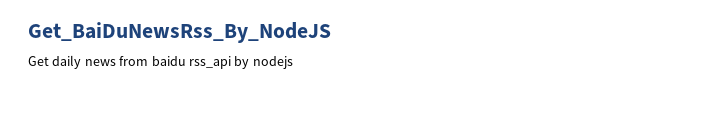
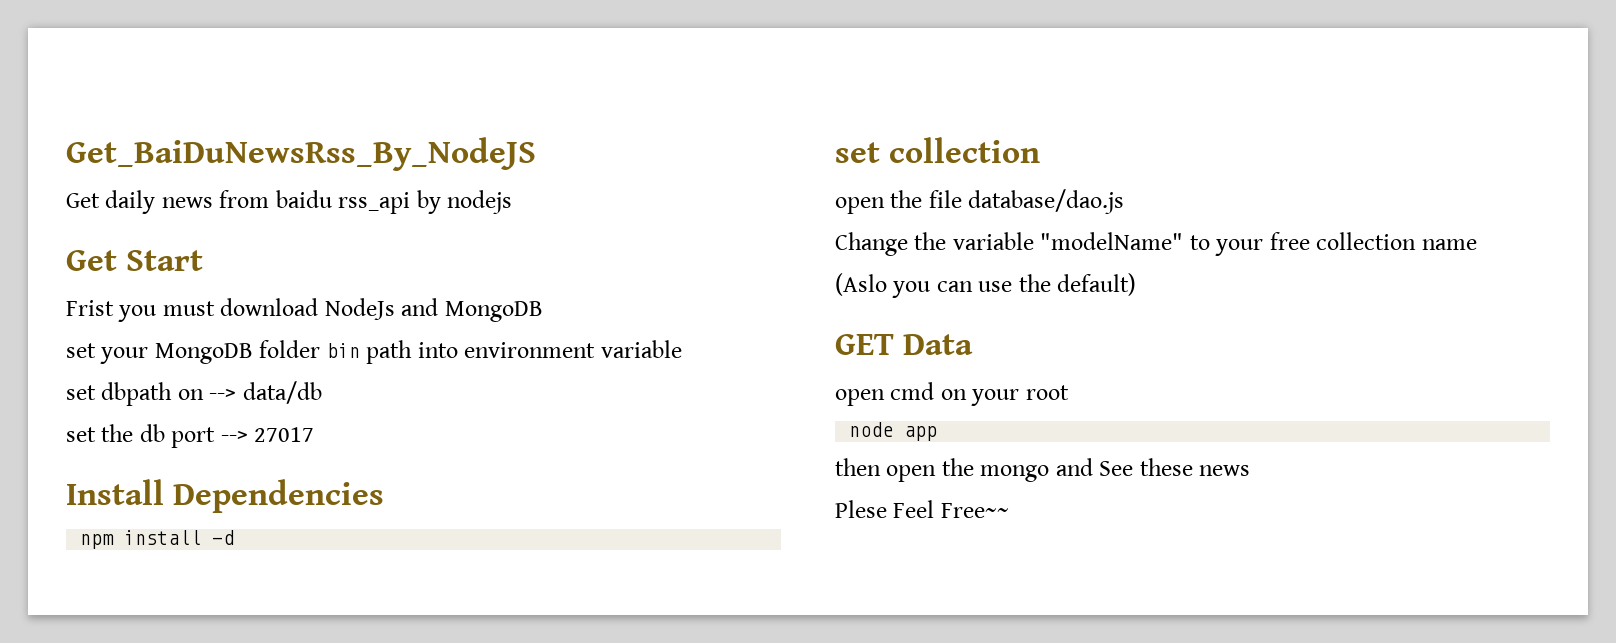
+ Get Start
+ Frist you must download NodeJs and MongoDB
+ set your MongoDB folder bin path into environment variable
+ set dbpath on --> data/db
+ set the db port --> 27017
+ Install Dependencies
+ npm install -d
+ set collection
+ open the file database/dao.js
+ Change the variable "modelName" to your free collection name
+ (Aslo you can use the default)
+ GET Data
+ open cmd on your root
+ node app
+ then open the mongo and See these news
+ Plese Feel Free~~

